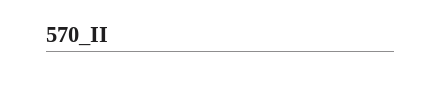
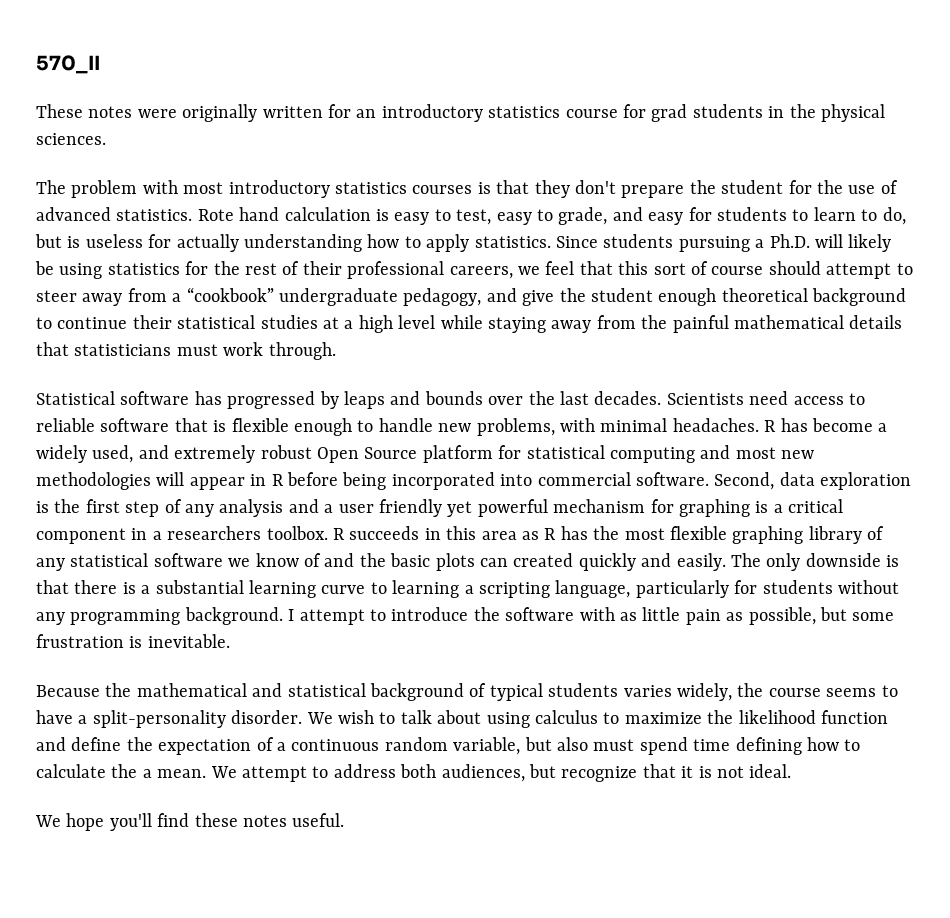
+ These notes were originally written for an introductory statistics course for grad students in the physical sciences.
+ The problem with most introductory statistics courses is that they don't prepare the student for the use of advanced statistics. Rote hand calculation is easy to test, easy to grade, and easy for students to learn to do, but is useless for actually understanding how to apply statistics. Since students pursuing a Ph.D. will likely be using statistics for the rest of their professional careers, we feel that this sort of course should attempt to steer away from a “cookbook” undergraduate pedagogy, and give the student enough theoretical background to continue their statistical studies at a high level while staying away from the painful mathematical details that statisticians must work through.
+ Statistical software has progressed by leaps and bounds over the last decades. Scientists need access to reliable software that is flexible enough to handle new problems, with minimal headaches. R has become a widely used, and extremely robust Open Source platform for statistical computing and most new methodologies will appear in R before being incorporated into commercial software. Second, data exploration is the first step of any analysis and a user friendly yet powerful mechanism for graphing is a critical component in a researchers toolbox. R succeeds in this area as R has the most flexible graphing library of any statistical software we know of and the basic plots can created quickly and easily. The only downside is that there is a substantial learning curve to learning a scripting language, particularly for students without any programming background. I attempt to introduce the software with as little pain as possible, but some frustration is inevitable.
+ Because the mathematical and statistical background of typical students varies widely, the course seems to have a split-personality disorder. We wish to talk about using calculus to maximize the likelihood function and define the expectation of a continuous random variable, but also must spend time defining how to calculate the a mean. We attempt to address both audiences, but recognize that it is not ideal.
+ We hope you'll find these notes useful.

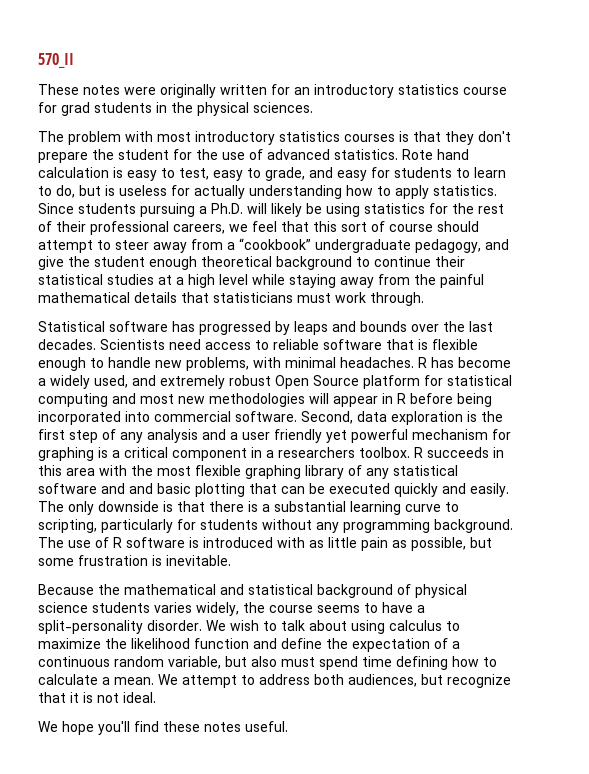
- R succeeds in this area as R has the most flexible graphing library of any statistical software we know of and the basic plots can created quickly and easily.
+ R succeeds in this area with the most flexible graphing library of any statistical software and and basic plotting that can be executed quickly and easily.
- The only downside is that there is a substantial learning curve to learning a scripting language, particularly for students without any programming background.
+ The only downside is that there is a substantial learning curve to scripting, particularly for students without any programming background.
- I attempt to introduce the software with as little pain as possible, but some frustration is inevitable.
+ The use of R software is introduced with as little pain as possible, but some frustration is inevitable.
- Because the mathematical and statistical background of typical students varies widely, the course seems to have a split-personality disorder.
+ Because the mathematical and statistical background of physical science students varies widely, the course seems to have a split-personality disorder.
- We wish to talk about using calculus to maximize the likelihood function and define the expectation of a continuous random variable, but also must spend time defining how to calculate the a mean.
+ We wish to talk about using calculus to maximize the likelihood function and define the expectation of a continuous random variable, but also must spend time defining how to calculate a mean.

